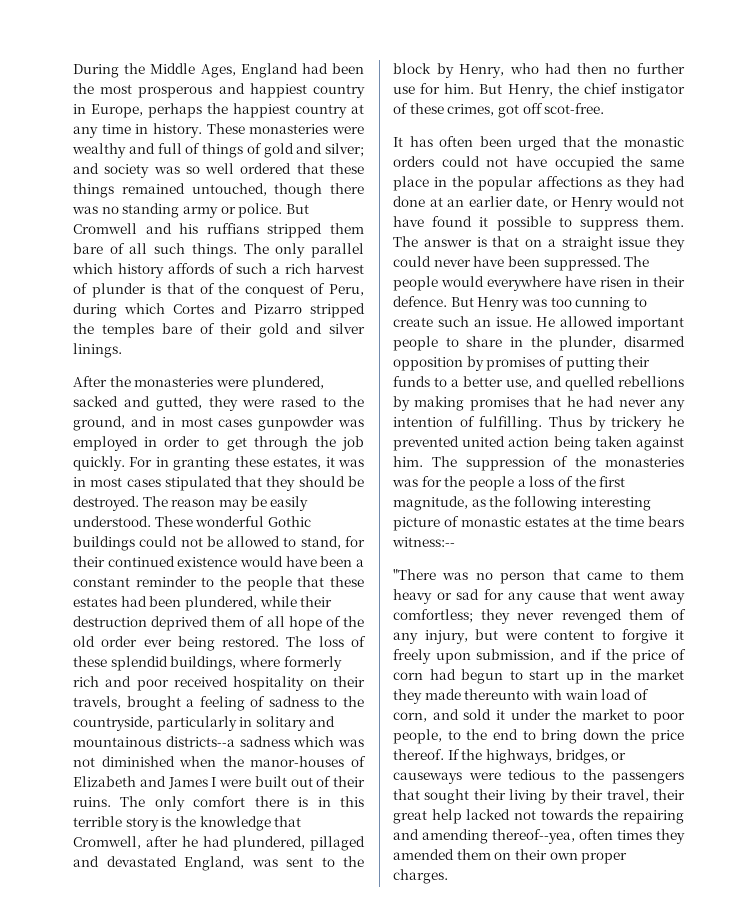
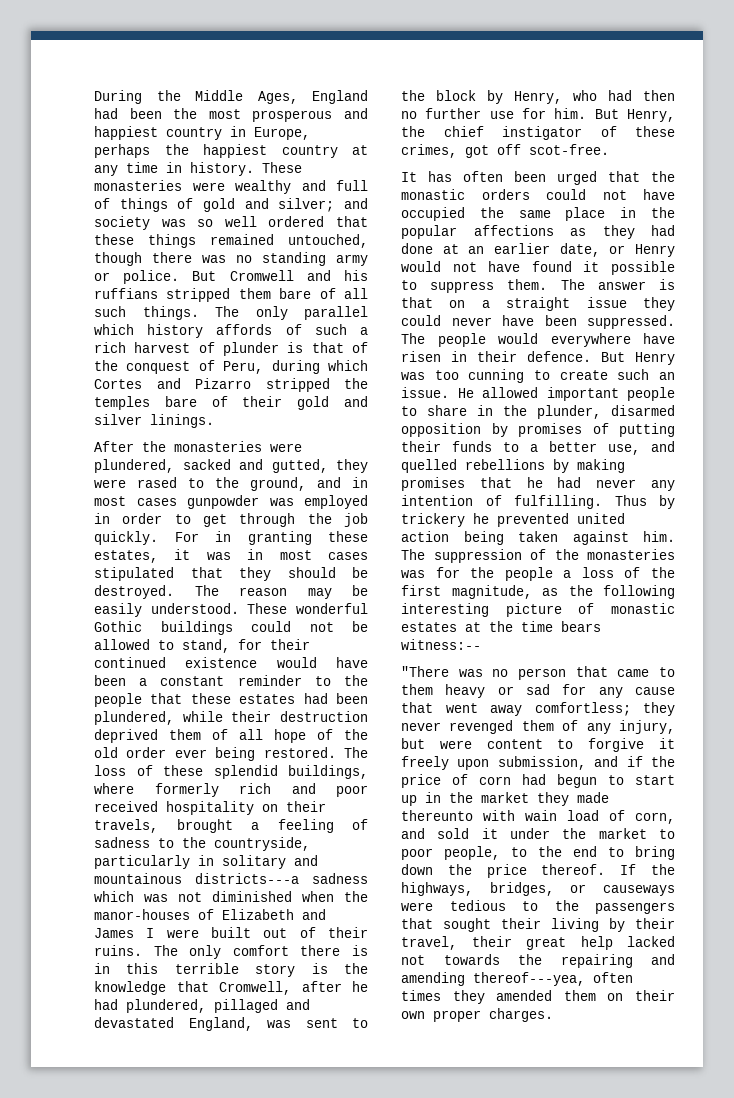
- The loss of these splendid buildings, where formerly rich and poor received hospitality on their travels, brought a feeling of sadness to the countryside, particularly in solitary and mountainous districts--a sadness which was not diminished when the manor-houses of Elizabeth and James I were built out of their ruins.
+ The loss of these splendid buildings, where formerly rich and poor received hospitality on their travels, brought a feeling of sadness to the countryside, particularly in solitary and mountainous districts---a sadness which was not diminished when the manor-houses of Elizabeth and James I were built out of their ruins.
- If the highways, bridges, or causeways were tedious to the passengers that sought their living by their travel, their great help lacked not towards the repairing and amending thereof--yea, often times they amended them on their own proper charges.
+ If the highways, bridges, or causeways were tedious to the passengers that sought their living by their travel, their great help lacked not towards the repairing and amending thereof---yea, often times they amended them on their own proper charges.

